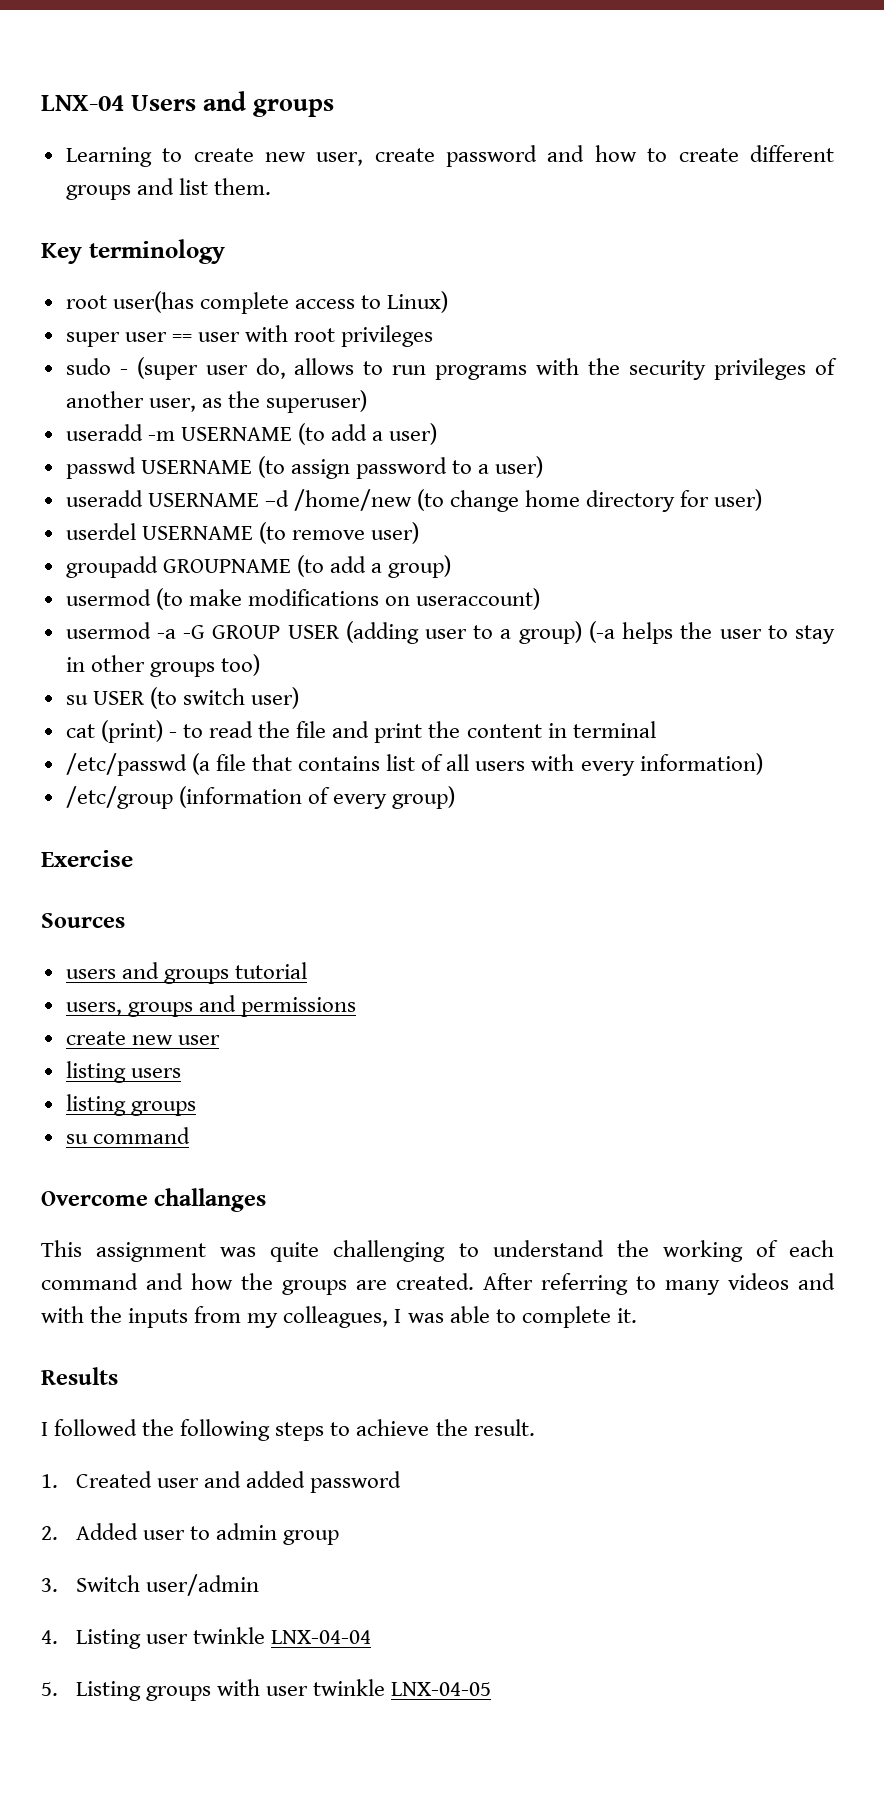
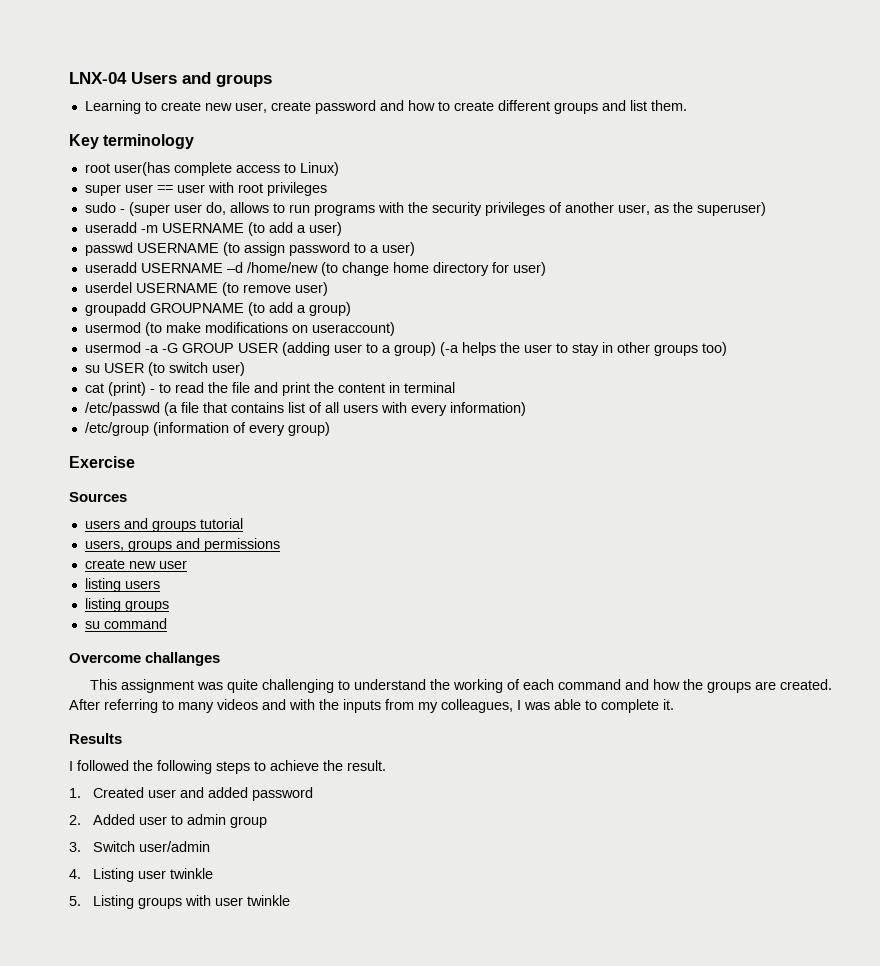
- 4. Listing user twinkle LNX-04-04
+ 4. Listing user twinkle
- 5. Listing groups with user twinkle LNX-04-05
+ 5. Listing groups with user twinkle

